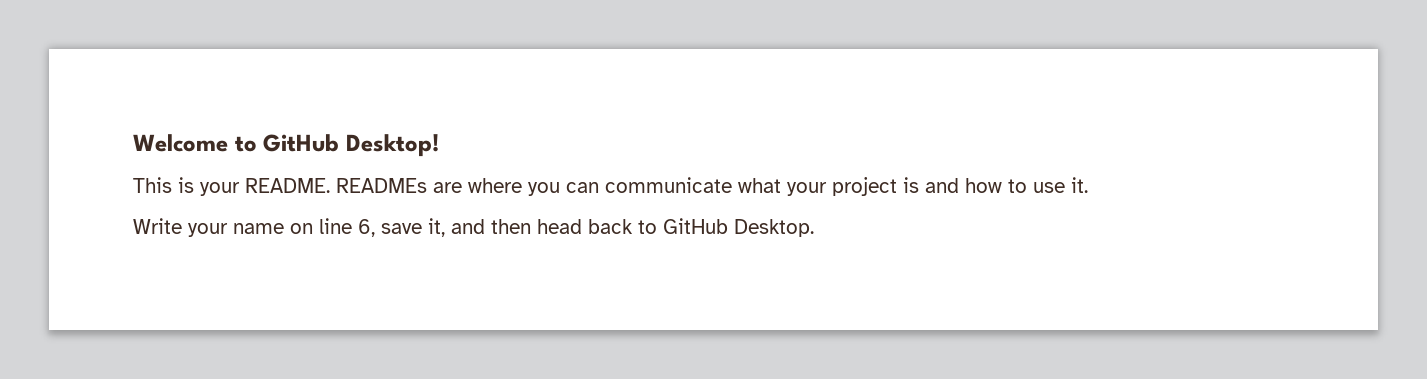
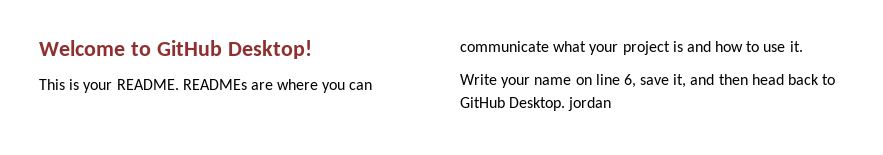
- Write your name on line 6, save it, and then head back to GitHub Desktop.
+ Write your name on line 6, save it, and then head back to GitHub Desktop. jordan

